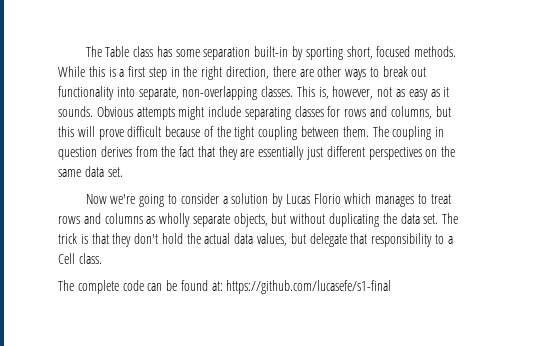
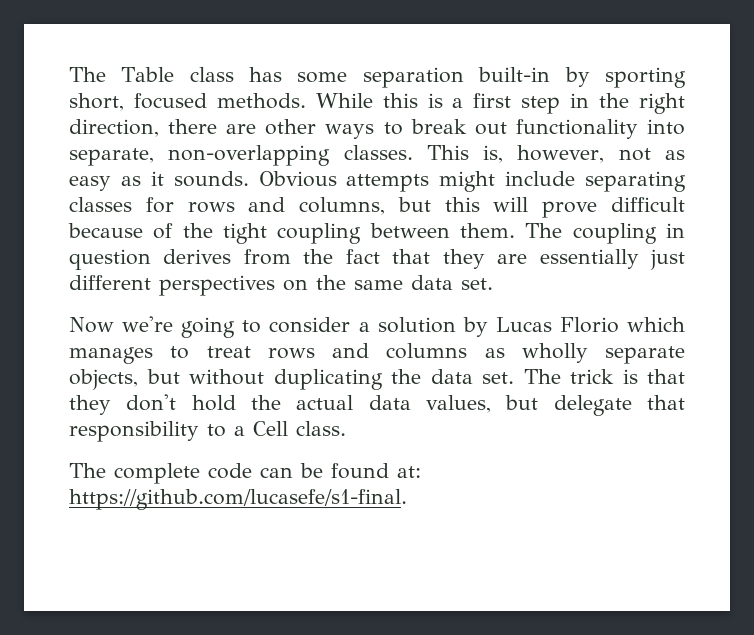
- The complete code can be found at: https://github.com/lucasefe/s1-final
+ The complete code can be found at: https://github.com/lucasefe/s1-final.

